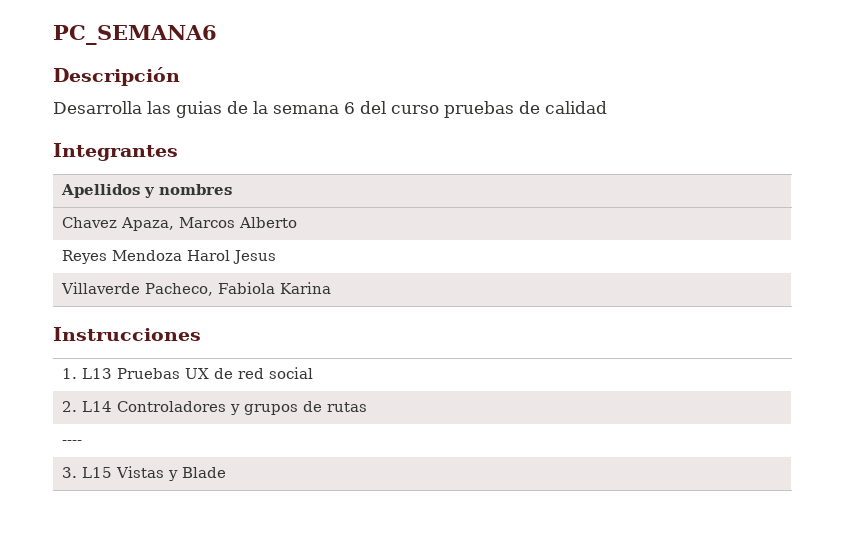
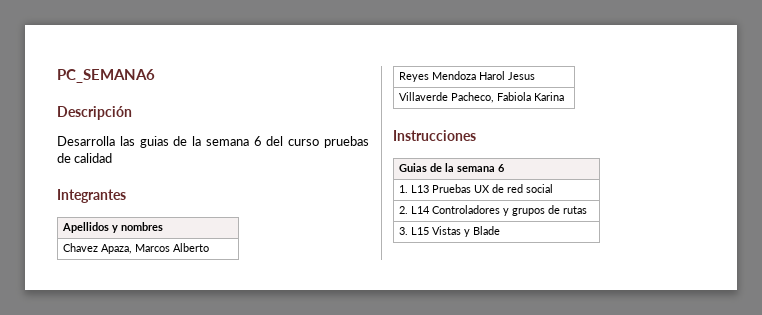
+ Guias de la semana 6
- ----

